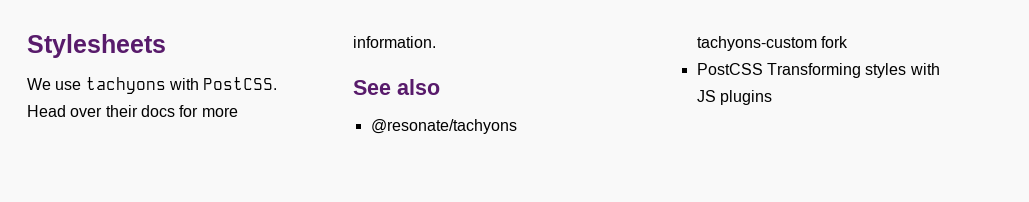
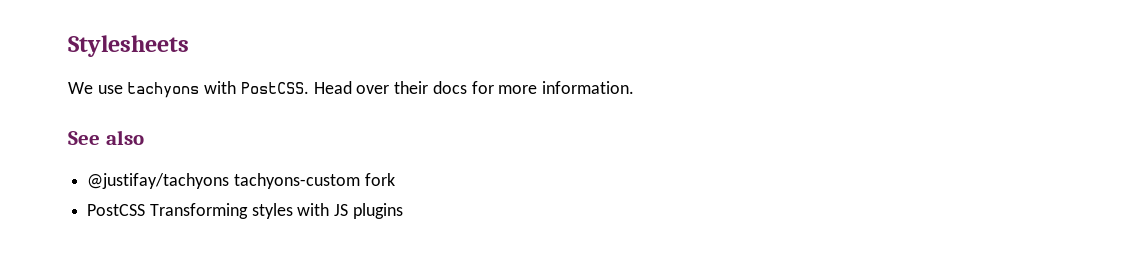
- @resonate/tachyons tachyons-custom fork
+ @justifay/tachyons tachyons-custom fork

